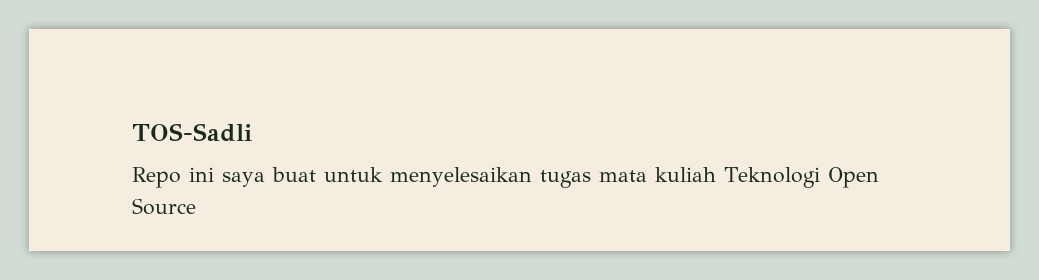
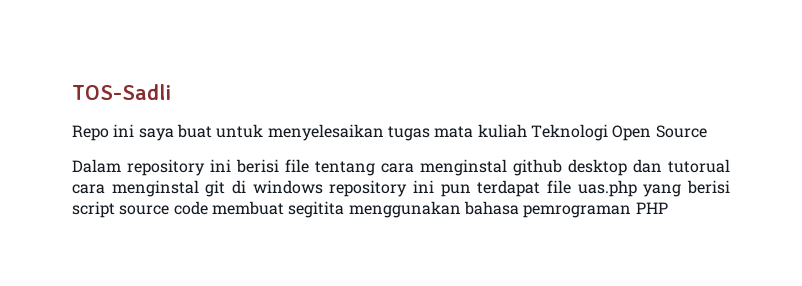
+ Dalam repository ini berisi file tentang cara menginstal github desktop dan tutorual cara menginstal git di windows repository ini pun terdapat file uas.php yang berisi script source code membuat segitita menggunakan bahasa pemrograman PHP

